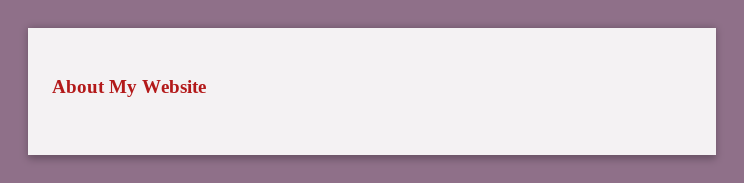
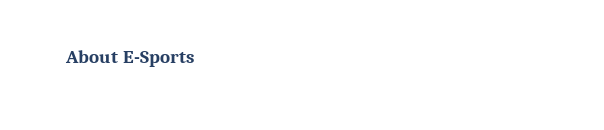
- About My Website
+ About E-Sports

